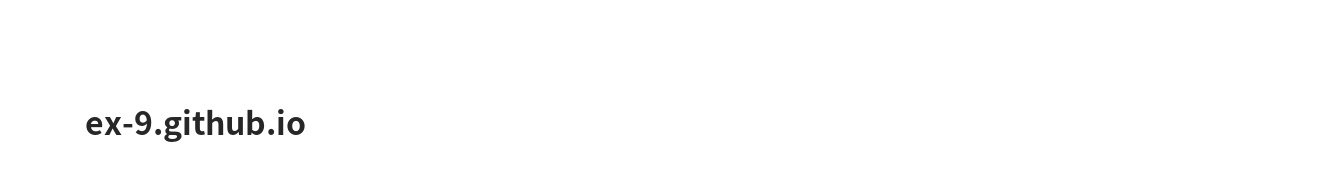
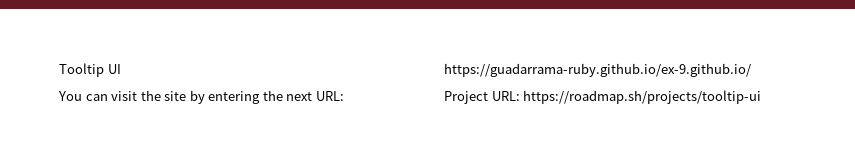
- ex-9.github.io
+ Tooltip UI
+ You can visit the site by entering the next URL: https://guadarrama-ruby.github.io/ex-9.github.io/
+ Project URL: https://roadmap.sh/projects/tooltip-ui

